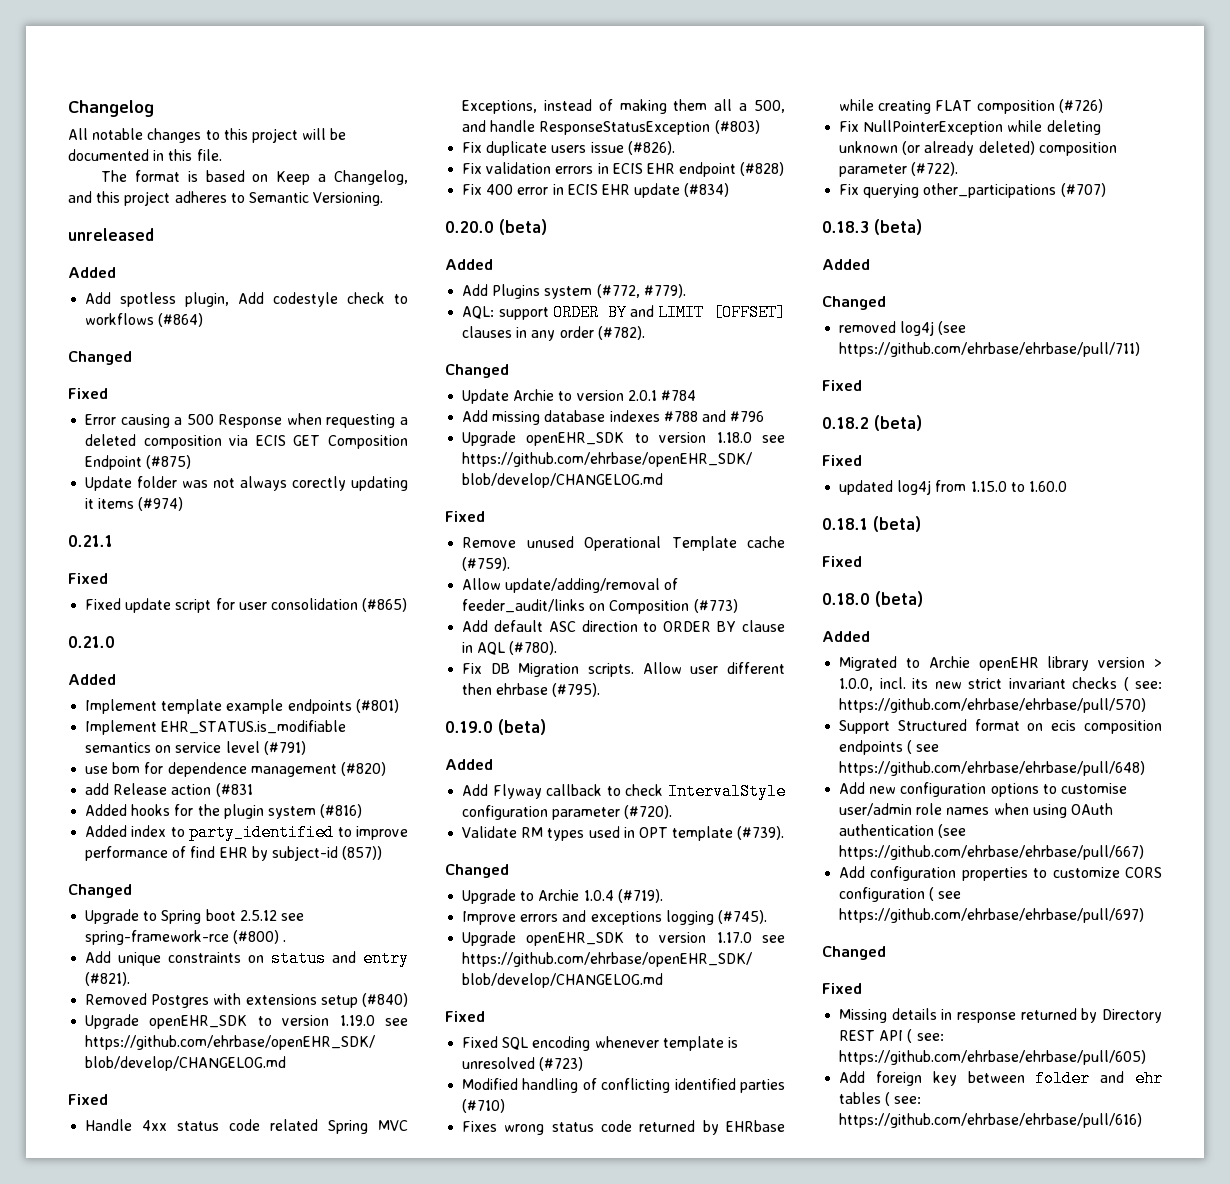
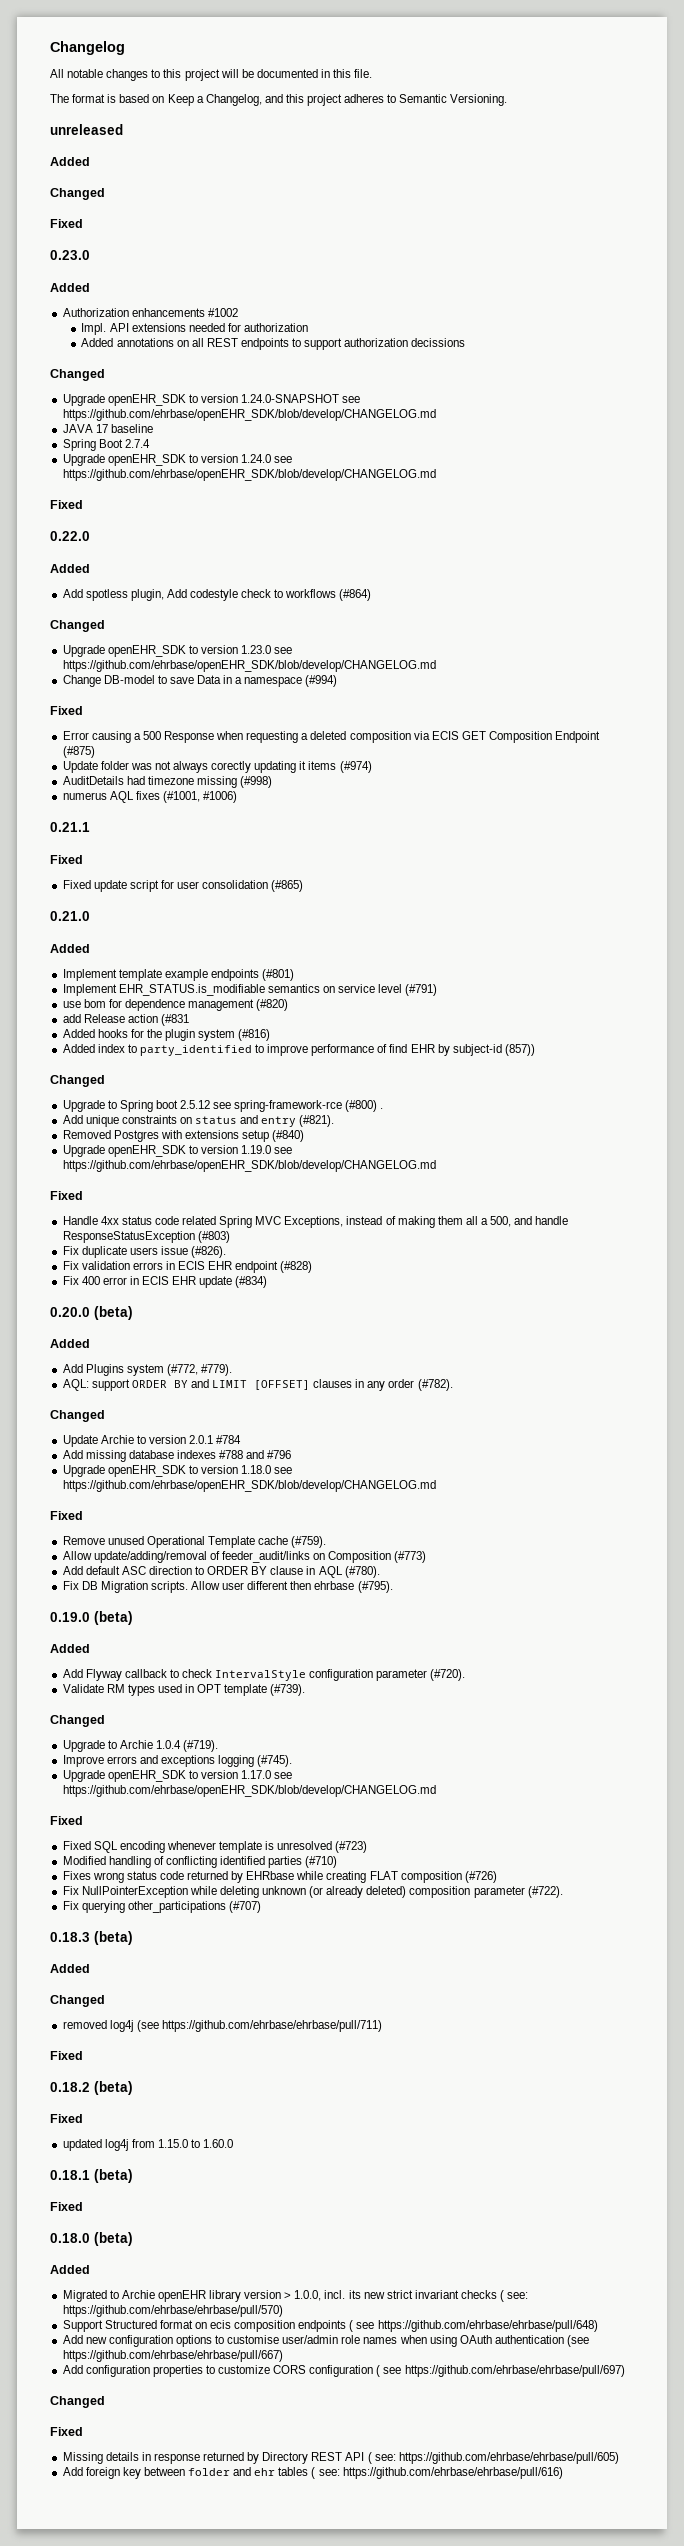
  unreleased
+ Added
+ Changed
+ Fixed
+ 0.23.0
+ Added
+ Authorization enhancements #1002
+ Impl. API extensions needed for authorization
+ Added annotations on all REST endpoints to support authorization decissions
+ Changed
+ Upgrade openEHR_SDK to version 1.24.0-SNAPSHOT see https://github.com/ehrbase/openEHR_SDK/blob/develop/CHANGELOG.md
+ JAVA 17 baseline
+ Spring Boot 2.7.4
+ Upgrade openEHR_SDK to version 1.24.0 see https://github.com/ehrbase/openEHR_SDK/blob/develop/CHANGELOG.md
+ Fixed
+ 0.22.0
+ Upgrade openEHR_SDK to version 1.23.0 see https://github.com/ehrbase/openEHR_SDK/blob/develop/CHANGELOG.md
+ Change DB-model to save Data in a namespace (#994)
+ AuditDetails had timezone missing (#998)
+ numerus AQL fixes (#1001, #1006)

